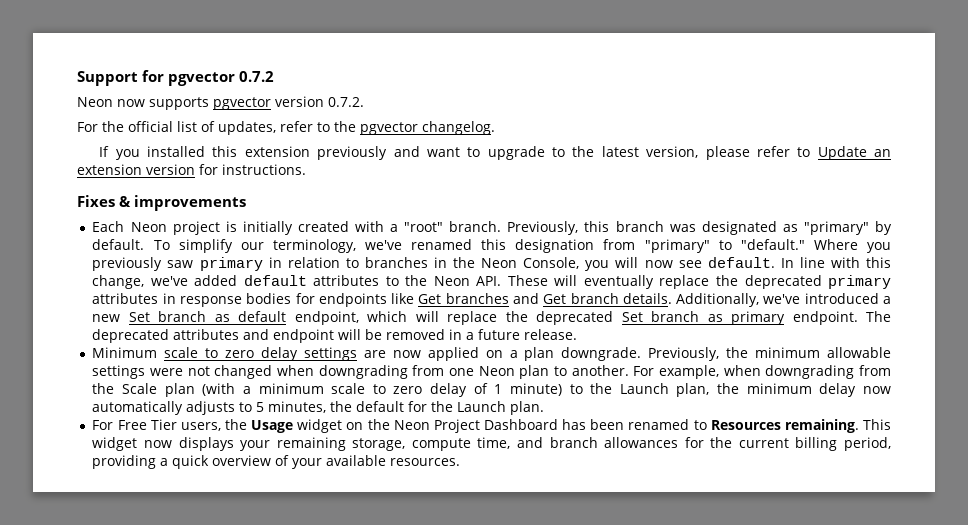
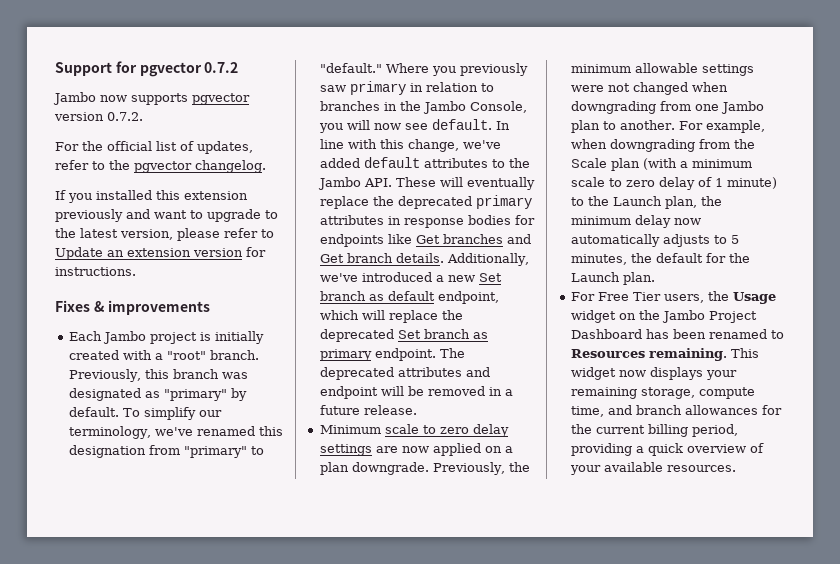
- Neon now supports pgvector version 0.7.2.
+ Jambo now supports pgvector version 0.7.2.
- Each Neon project is initially created with a "root" branch.
+ Each Jambo project is initially created with a "root" branch.
- Where you previously saw primary in relation to branches in the Neon Console, you will now see default.
+ Where you previously saw primary in relation to branches in the Jambo Console, you will now see default.
- In line with this change, we've added default attributes to the Neon API. These will eventually replace the deprecated primary attributes in response bodies for endpoints like Get branches and Get branch details.
+ In line with this change, we've added default attributes to the Jambo API. These will eventually replace the deprecated primary attributes in response bodies for endpoints like Get branches and Get branch details.
- Previously, the minimum allowable settings were not changed when downgrading from one Neon plan to another.
+ Previously, the minimum allowable settings were not changed when downgrading from one Jambo plan to another.
- For Free Tier users, the Usage widget on the Neon Project Dashboard has been renamed to Resources remaining.
+ For Free Tier users, the Usage widget on the Jambo Project Dashboard has been renamed to Resources remaining.

